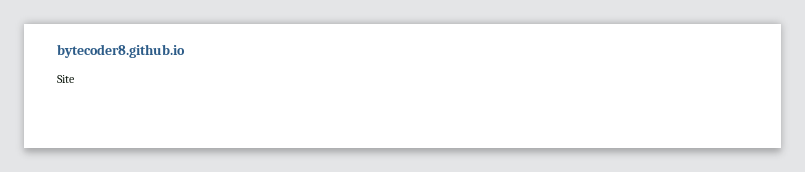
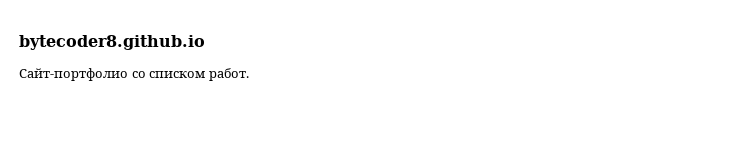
- Site
+ Сайт-портфолио со списком работ.

